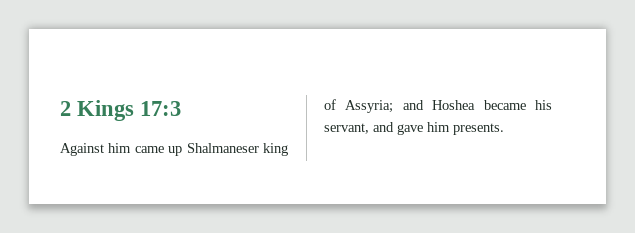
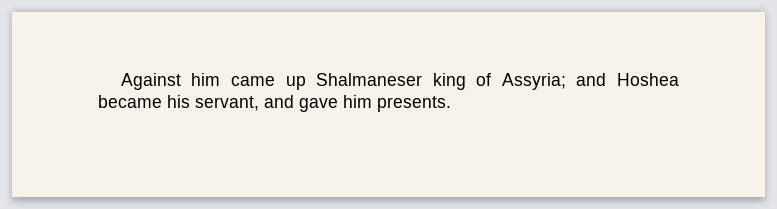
- 2 Kings 17:3

